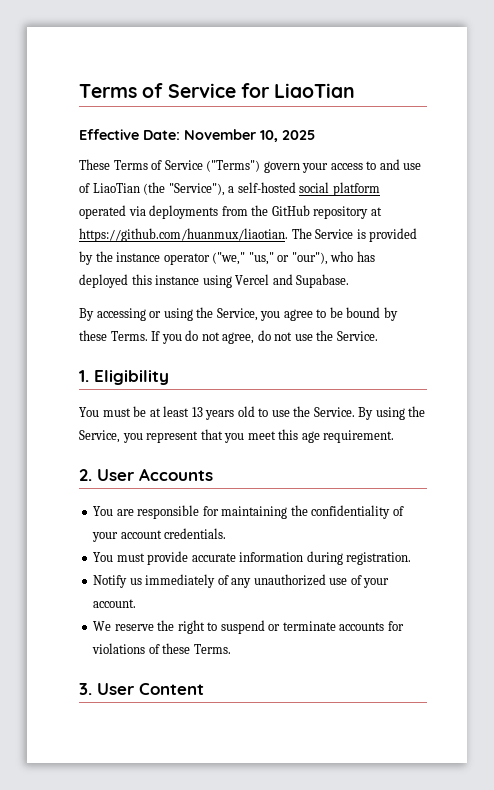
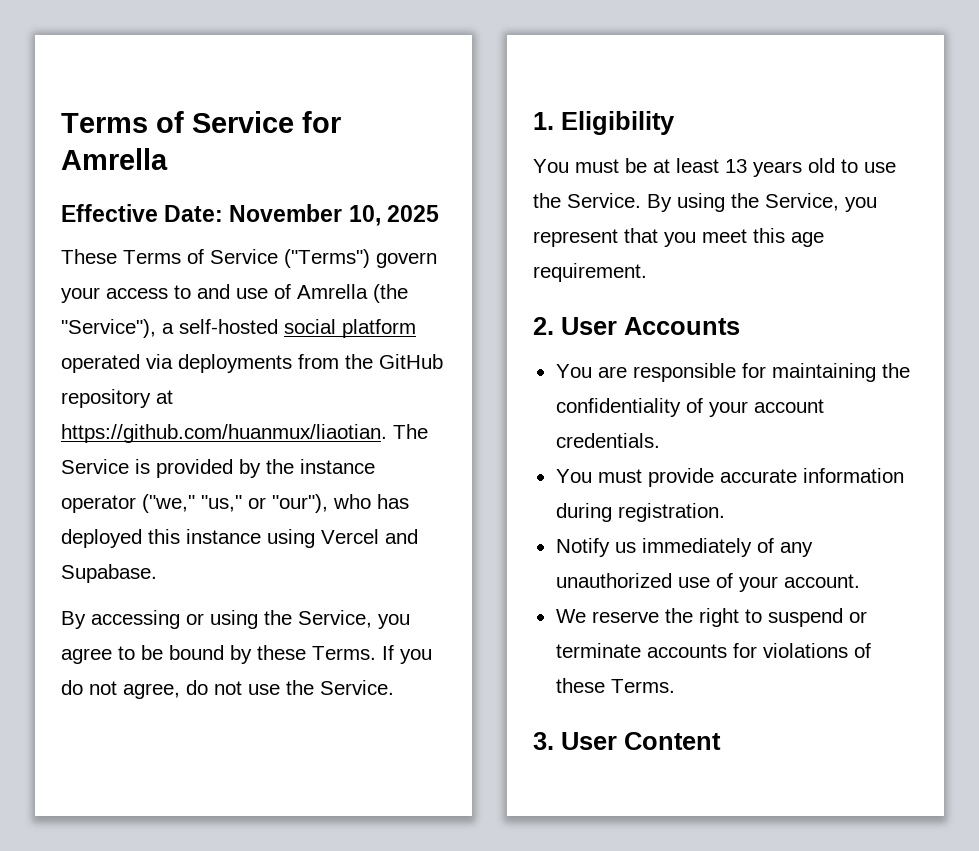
- Terms of Service for LiaoTian
+ Terms of Service for Amrella
- These Terms of Service ("Terms") govern your access to and use of LiaoTian (the "Service"), a self-hosted social platform operated via deployments from the GitHub repository at https://github.com/huanmux/liaotian. The Service is provided by the instance operator ("we," "us," or "our"), who has deployed this instance using Vercel and Supabase.
+ These Terms of Service ("Terms") govern your access to and use of Amrella (the "Service"), a self-hosted social platform operated via deployments from the GitHub repository at https://github.com/huanmux/liaotian. The Service is provided by the instance operator ("we," "us," or "our"), who has deployed this instance using Vercel and Supabase.

